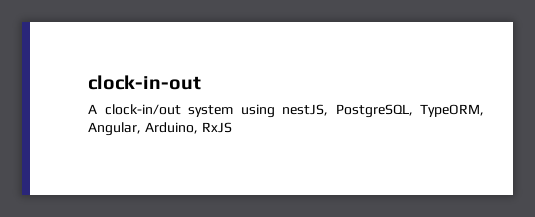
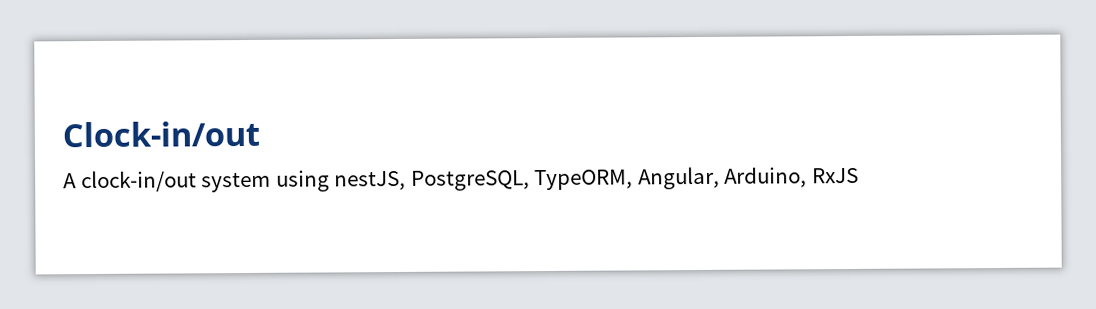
- clock-in-out
+ Clock-in/out

